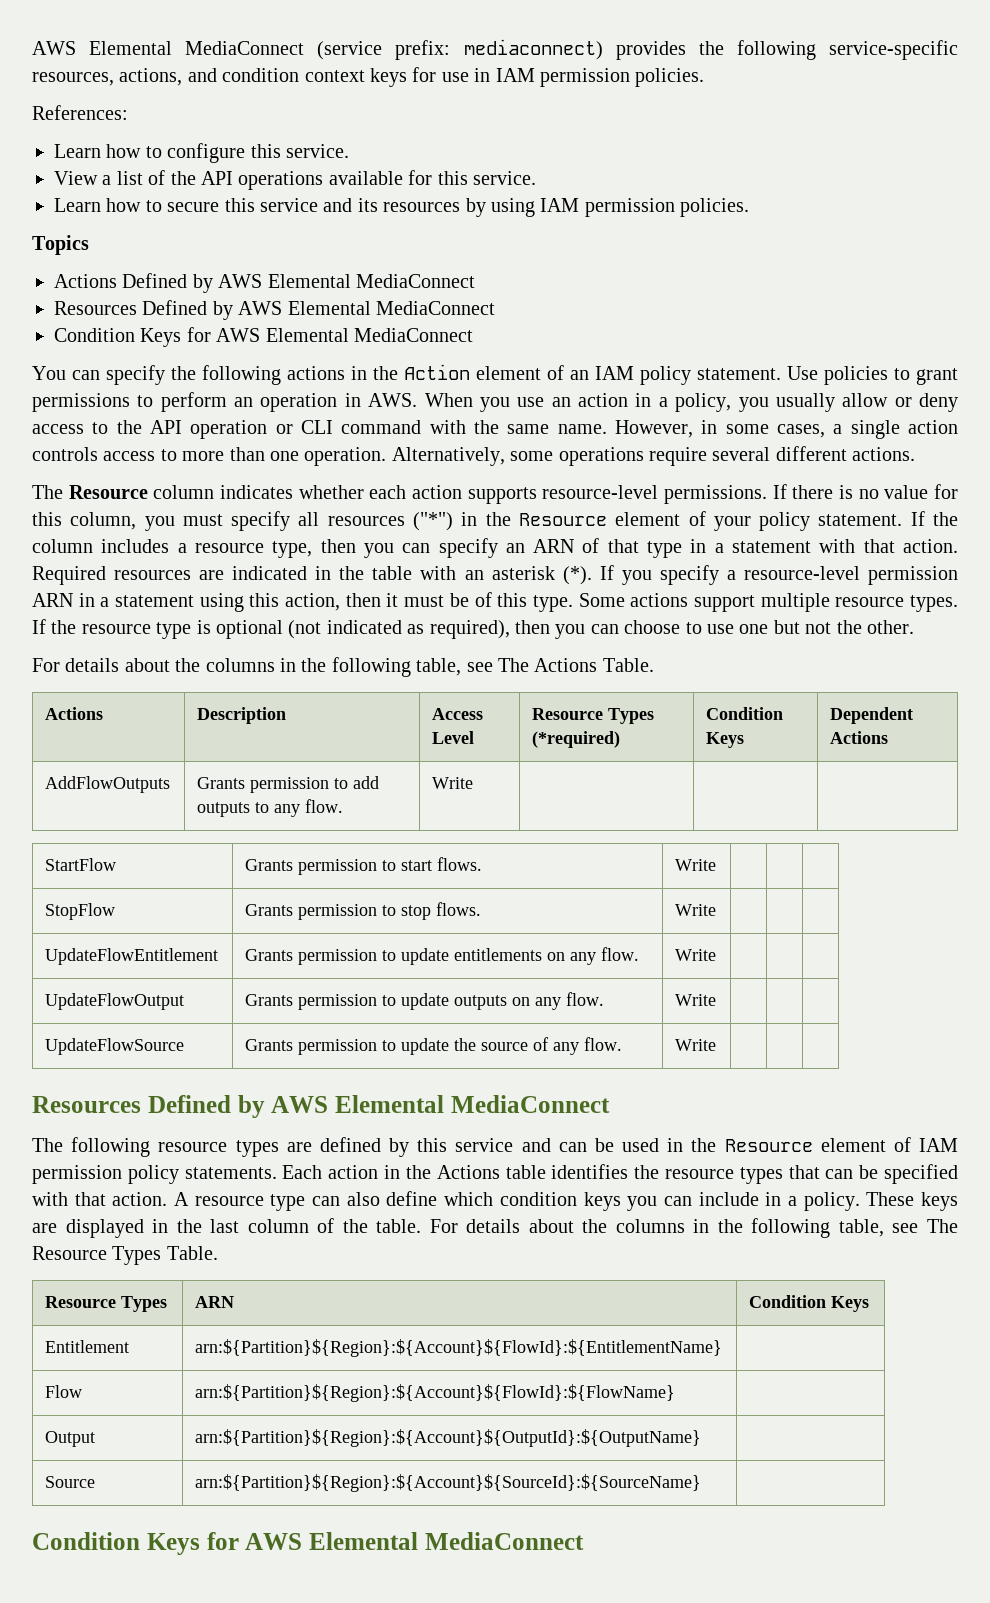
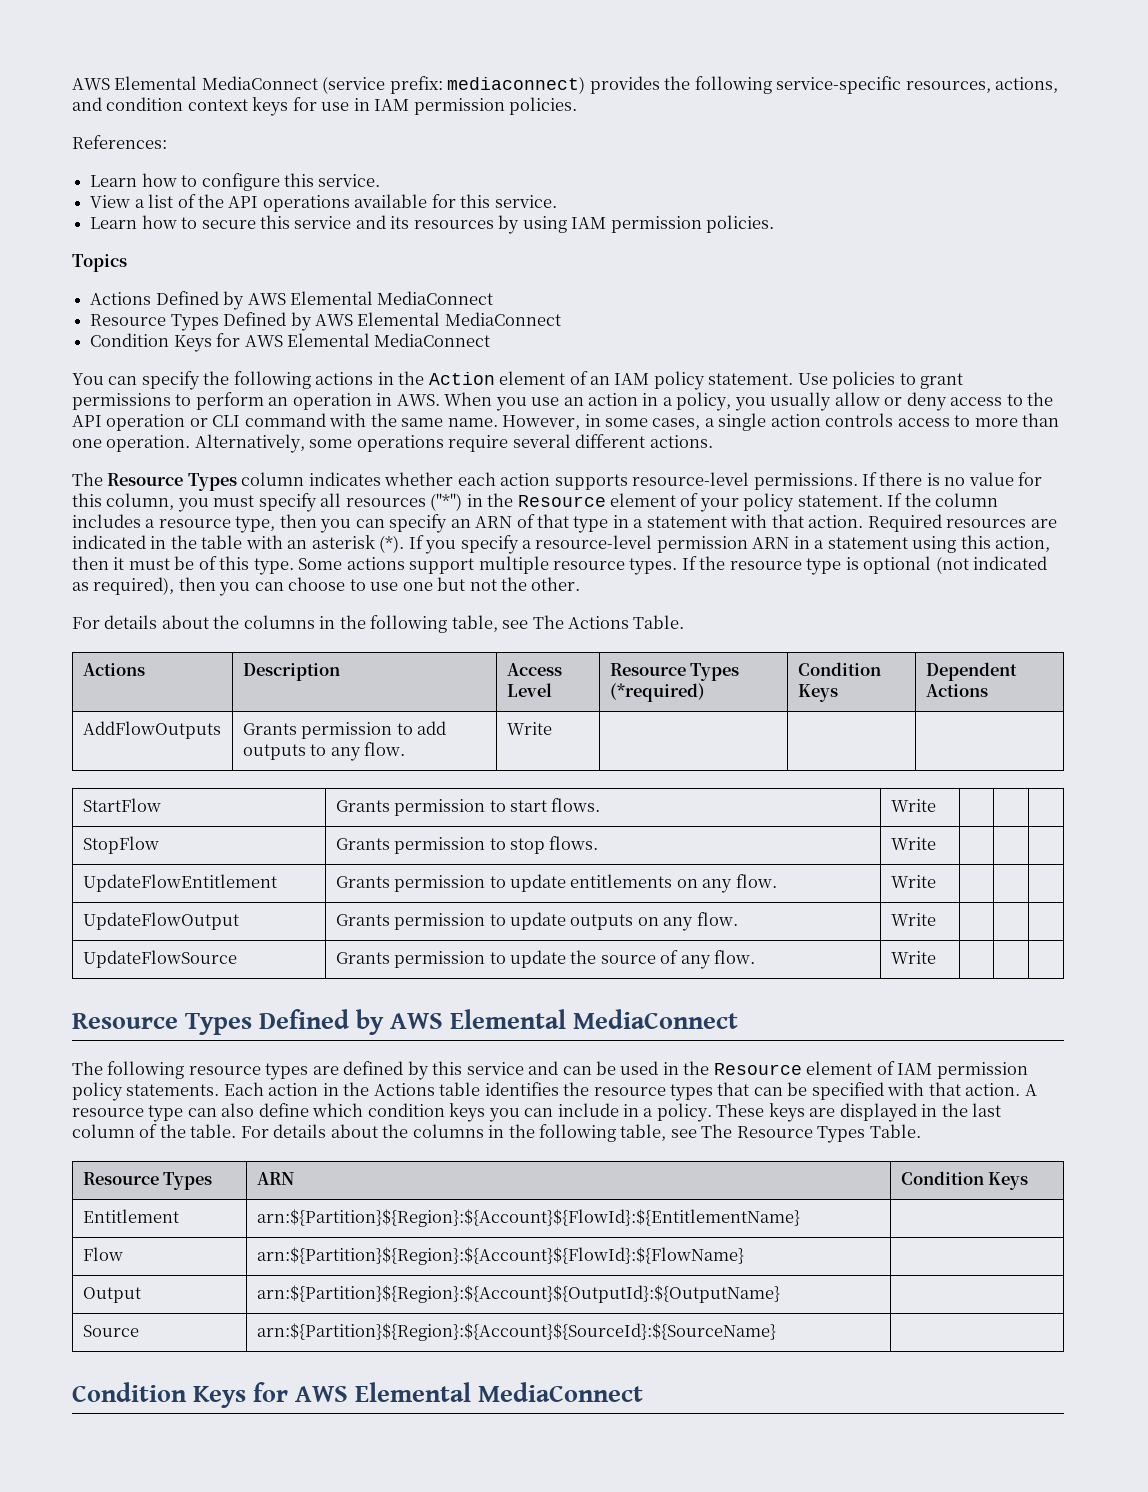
  Actions Defined by AWS Elemental MediaConnect
- Resources Defined by AWS Elemental MediaConnect
+ Resource Types Defined by AWS Elemental MediaConnect
- The Resource column indicates whether each action supports resource-level permissions.
+ The Resource Types column indicates whether each action supports resource-level permissions.
  UpdateFlowSource | Grants permission to update the source of any flow. | Write | | |
- Resources Defined by AWS Elemental MediaConnect
+ Resource Types Defined by AWS Elemental MediaConnect

